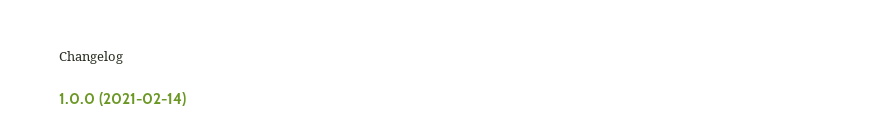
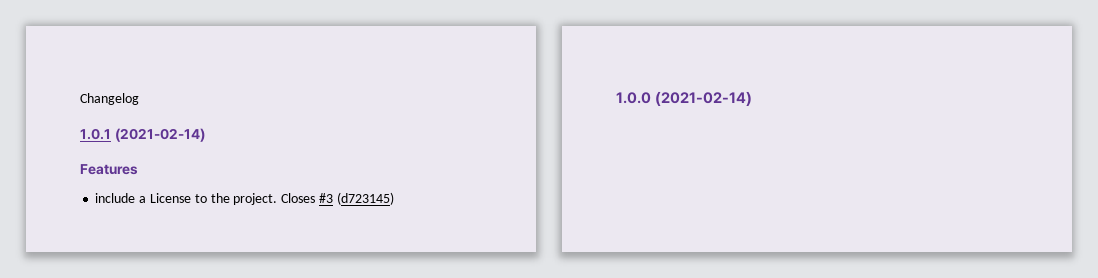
+ 1.0.1 (2021-02-14)
+ Features
+ include a License to the project. Closes #3 (d723145)

